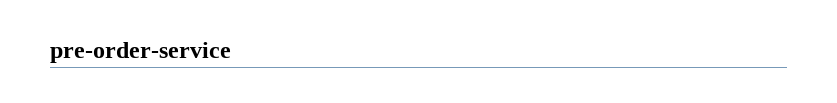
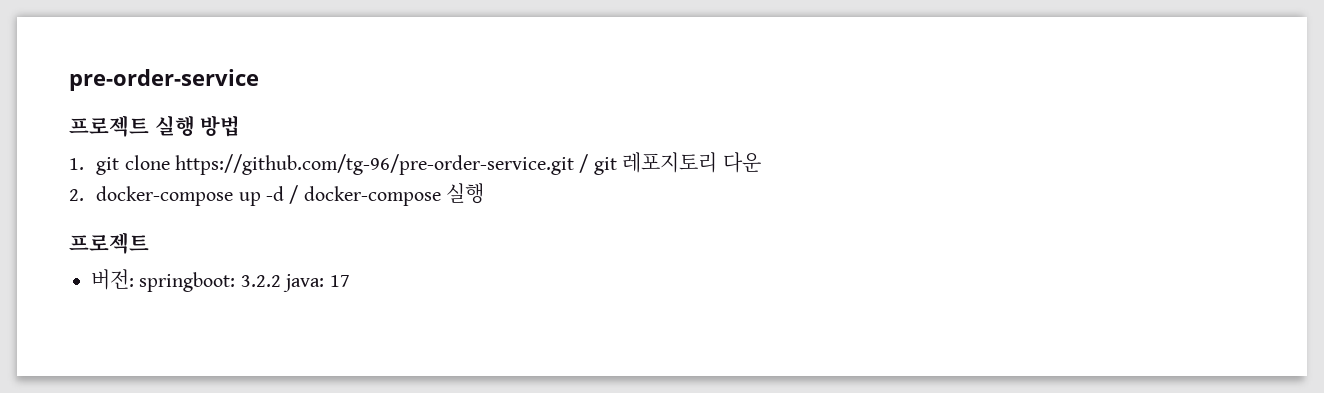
+ 프로젝트 실행 방법
+ 1. git clone https://github.com/tg-96/pre-order-service.git / git 레포지토리 다운
+ 2. docker-compose up -d / docker-compose 실행
+ 프로젝트
+ 버전: springboot: 3.2.2 java: 17

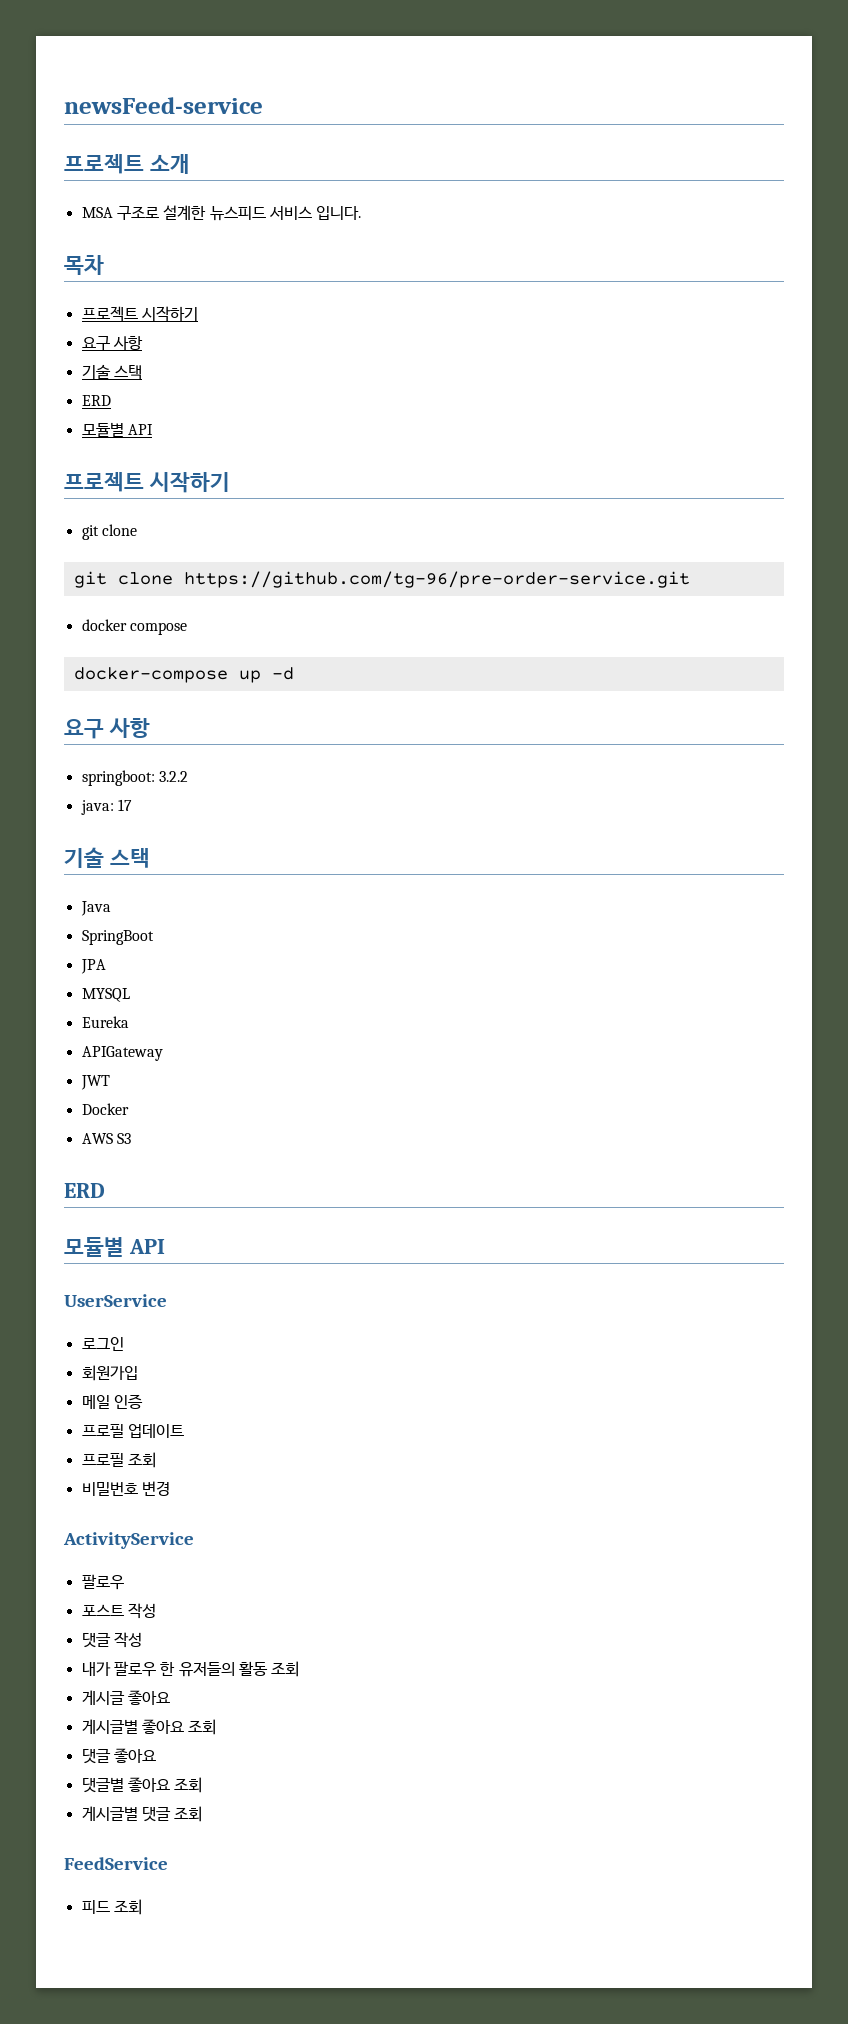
- pre-order-service
- 프로젝트 실행 방법
- 1. git clone https://github.com/tg-96/pre-order-service.git / git 레포지토리 다운
- 2. docker-compose up -d / docker-compose 실행
- 프로젝트
- 버전: springboot: 3.2.2 java: 17
+ newsFeed-service
+ 프로젝트 소개
+ MSA 구조로 설계한 뉴스피드 서비스 입니다.
+ 목차
+ 프로젝트 시작하기
+ 요구 사항
+ 기술 스택
+ ERD
+ 모듈별 API
+ 프로젝트 시작하기
+ git clone
+ git clone https://github.com/tg-96/pre-order-service.git
+ docker compose
+ docker-compose up -d
+ 요구 사항
+ springboot: 3.2.2
+ java: 17
+ 기술 스택
+ Java
+ SpringBoot
+ JPA
+ MYSQL
+ Eureka
+ APIGateway
+ JWT
+ Docker
+ AWS S3
+ ERD
+ 모듈별 API
+ UserService
+ 로그인
+ 회원가입
+ 메일 인증
+ 프로필 업데이트
+ 프로필 조회
+ 비밀번호 변경
+ ActivityService
+ 팔로우
+ 포스트 작성
+ 댓글 작성
+ 내가 팔로우 한 유저들의 활동 조회
+ 게시글 좋아요
+ 게시글별 좋아요 조회
+ 댓글 좋아요
+ 댓글별 좋아요 조회
+ 게시글별 댓글 조회
+ FeedService
+ 피드 조회

